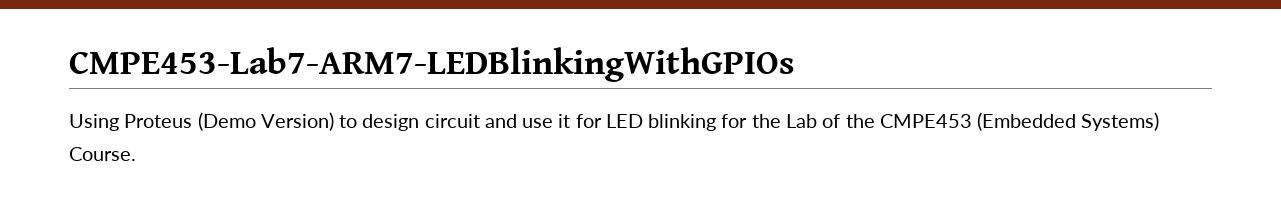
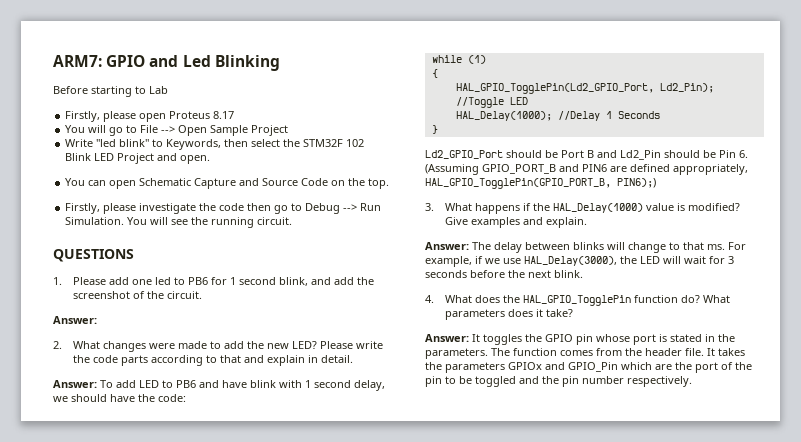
- CMPE453-Lab7-ARM7-LEDBlinkingWithGPIOs
- Using Proteus (Demo Version) to design circuit and use it for LED blinking for the Lab of the CMPE453 (Embedded Systems) Course.
+ ARM7: GPIO and Led Blinking
+ Before starting to Lab
+ Firstly, please open Proteus 8.17
+ You will go to File --> Open Sample Project
+ Write "led blink" to Keywords, then select the STM32F 102 Blink LED Project and open.
+ You can open Schematic Capture and Source Code on the top.
+ Firstly, please investigate the code then go to Debug --> Run Simulation. You will see the running circuit.
+ QUESTIONS
+ 1. Please add one led to PB6 for 1 second blink, and add the screenshot of the circuit.
+ Answer:
+ 2. What changes were made to add the new LED? Please write the code parts according to that and explain in detail.
+ Answer: To add LED to PB6 and have blink with 1 second delay, we should have the code:
+ while (1)
+ {
+ HAL_GPIO_TogglePin(Ld2_GPIO_Port, Ld2_Pin); //Toggle LED
+ HAL_Delay(1000); //Delay 1 Seconds
+ }
+ Ld2_GPIO_Port should be Port B and Ld2_Pin should be Pin 6. (Assuming GPIO_PORT_B and PIN6 are defined appropriately, HAL_GPIO_TogglePin(GPIO_PORT_B, PIN6);)
+ 3. What happens if the HAL_Delay(1000) value is modified? Give examples and explain.
+ Answer: The delay between blinks will change to that ms. For example, if we use HAL_Delay(3000), the LED will wait for 3 seconds before the next blink.
+ 4. What does the HAL_GPIO_TogglePin function do? What parameters does it take?
+ Answer: It toggles the GPIO pin whose port is stated in the parameters. The function comes from the header file. It takes the parameters GPIOx and GPIO_Pin which are the port of the pin to be toggled and the pin number respectively.

